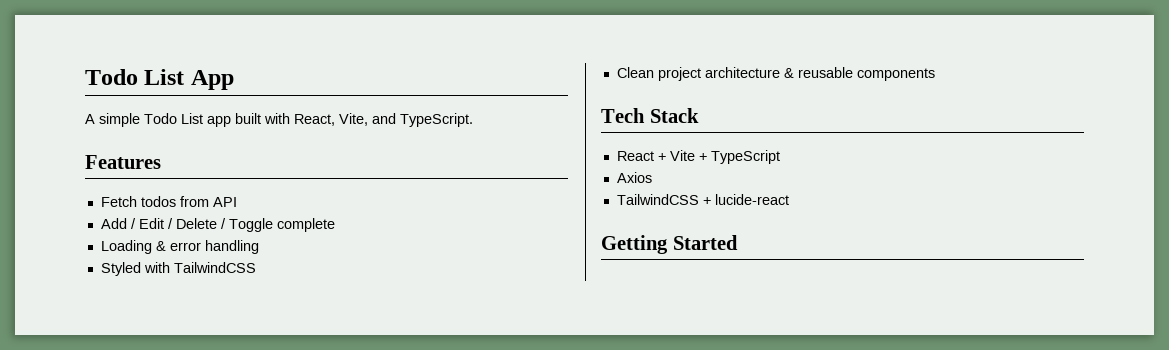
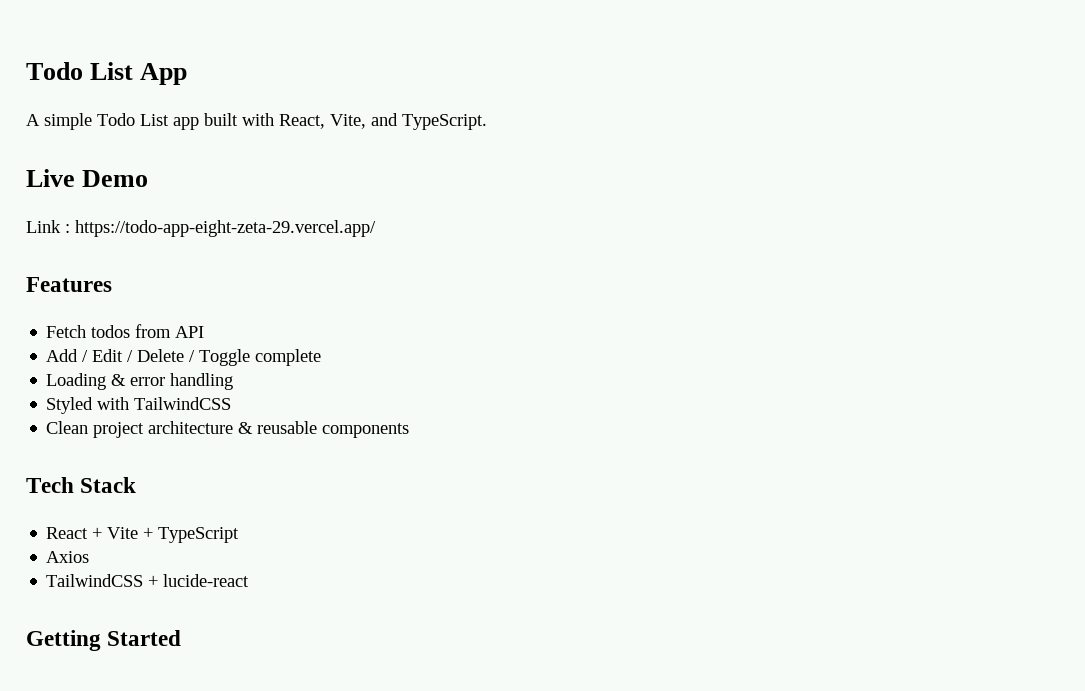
+ Live Demo
+ Link : https://todo-app-eight-zeta-29.vercel.app/

